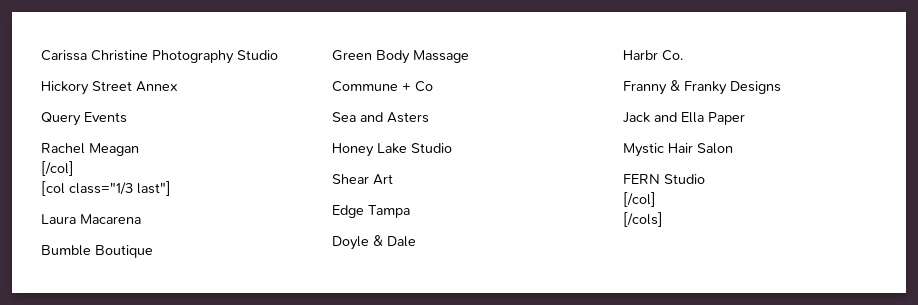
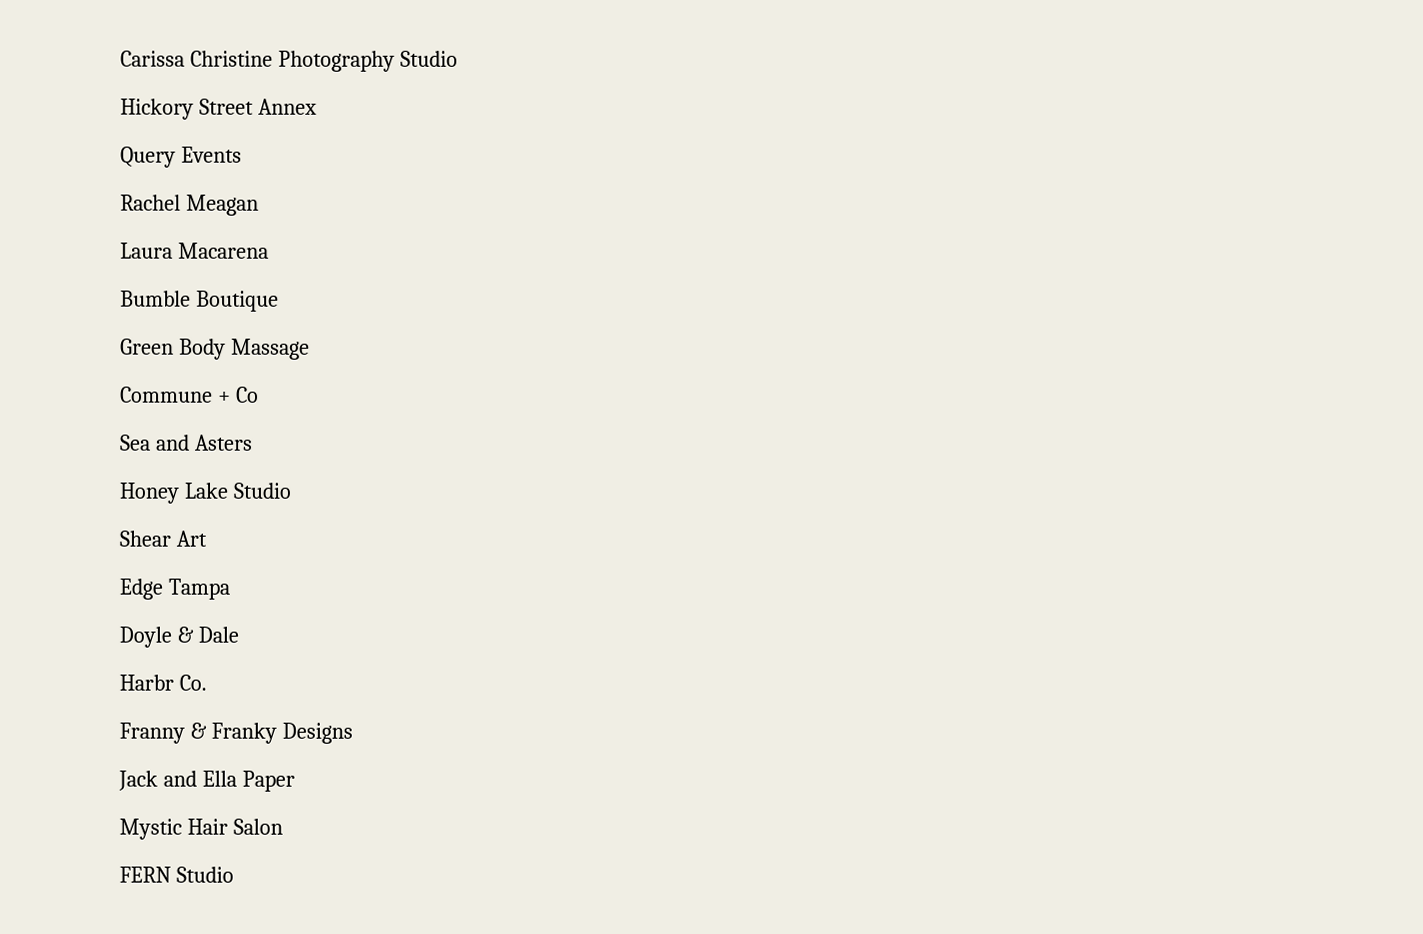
  Rachel Meagan
- [/col]
- [col class="1/3 last"]
  FERN Studio
- [/col]
- [/cols]

